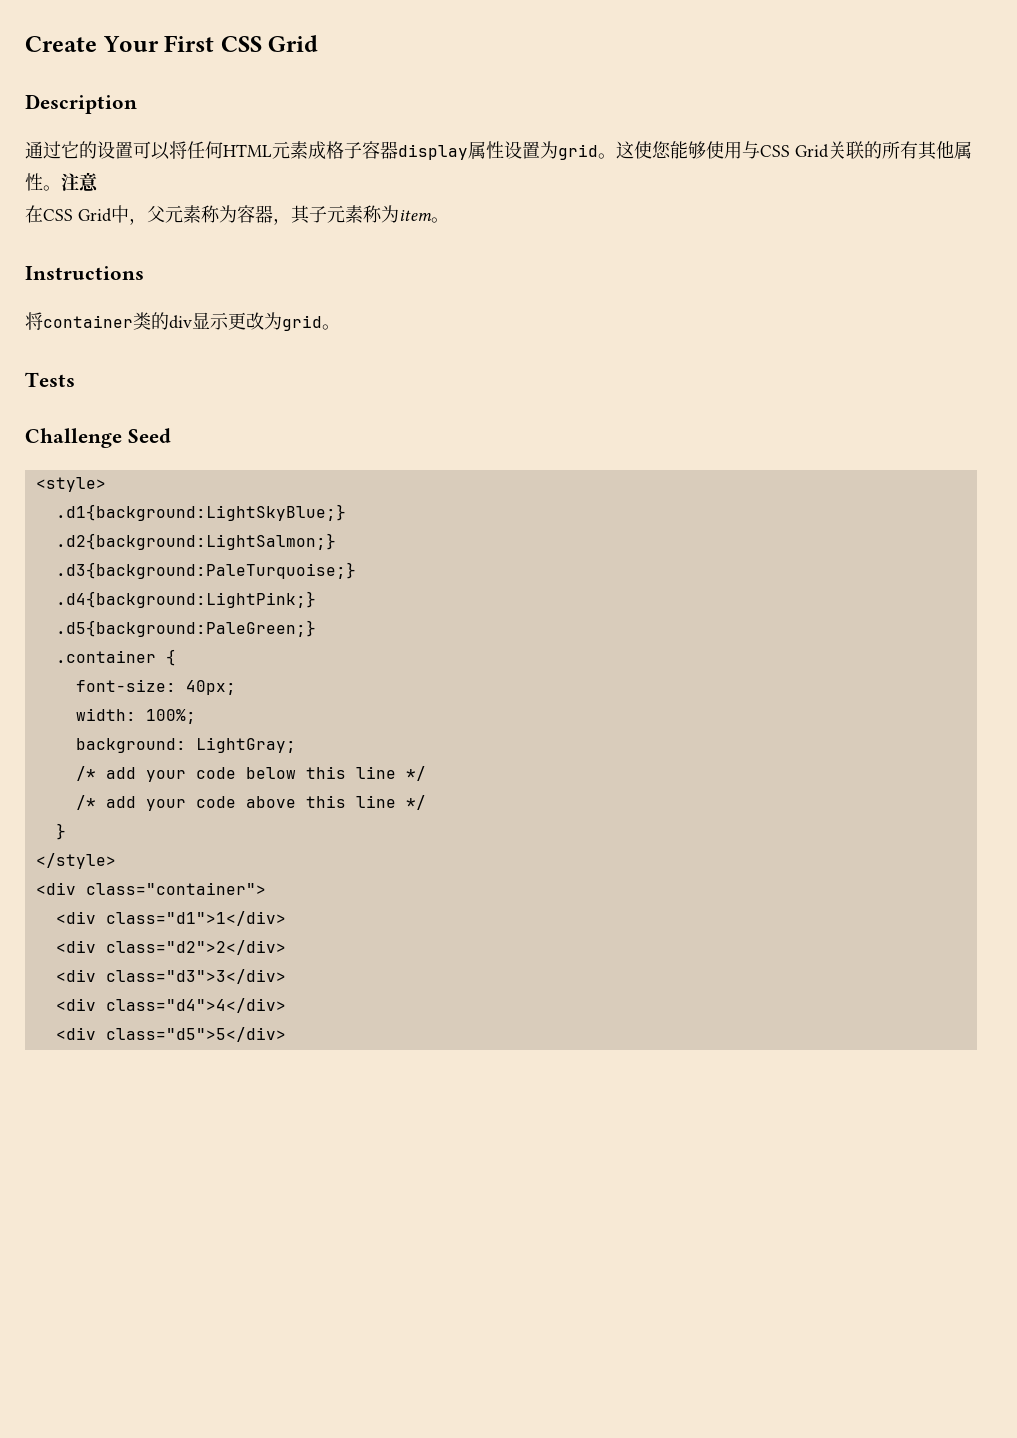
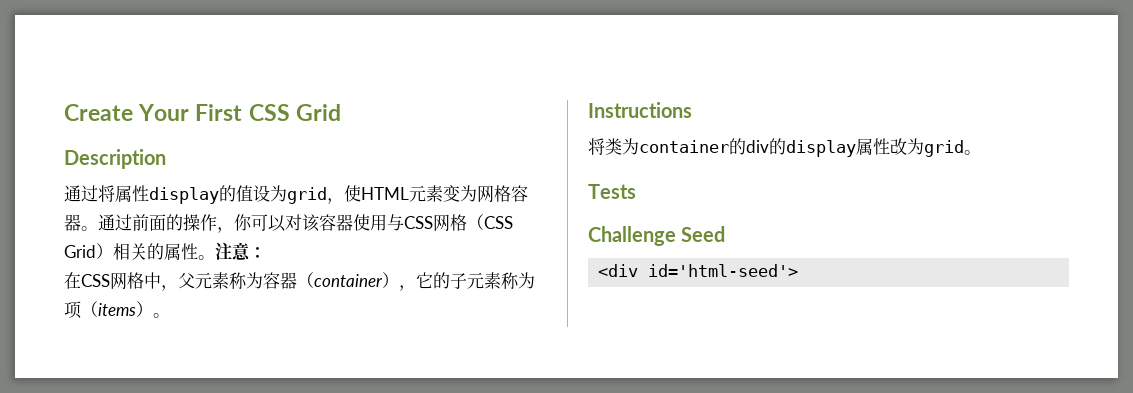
- 通过它的设置可以将任何HTML元素成格子容器display属性设置为grid。这使您能够使用与CSS Grid关联的所有其他属性。
+ 通过将属性display的值设为grid，使HTML元素变为网格容器。通过前面的操作，你可以对该容器使用与CSS网格（CSS Grid）相关的属性。
- 注意
+ 注意：
- 在CSS Grid中，父元素称为容器，其子元素称为item。
+ 在CSS网格中，父元素称为容器（container），它的子元素称为项（items）。
  Instructions
- 将container类的div显示更改为grid。
+ 将类为container的div的display属性改为grid。
- <style>
- .d1{background:LightSkyBlue;}
- .d2{background:LightSalmon;}
- .d3{background:PaleTurquoise;}
- .d4{background:LightPink;}
- .d5{background:PaleGreen;}
- .container {
- font-size: 40px;
- width: 100%;
- background: LightGray;
- /* add your code below this line */
- /* add your code above this line */
- }
- </style>
- <div class="container">
- <div class="d1">1</div>
- <div class="d2">2</div>
- <div class="d3">3</div>
- <div class="d4">4</div>
- <div class="d5">5</div>
+ <div id='html-seed'>

